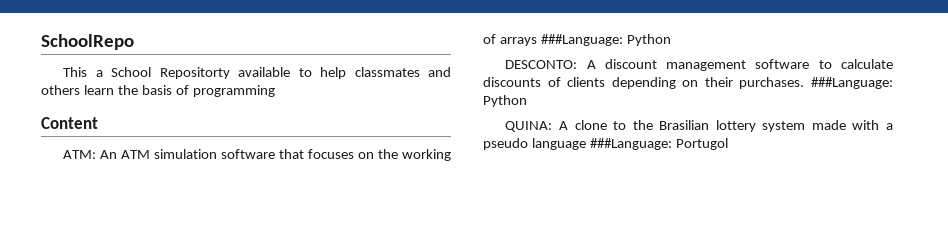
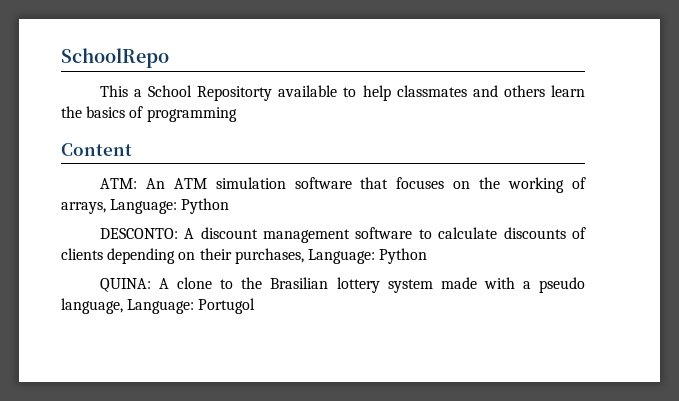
- This a School Repositorty available to help classmates and others learn the basis of programming
+ This a School Repositorty available to help classmates and others learn the basics of programming
- ATM: An ATM simulation software that focuses on the working of arrays ###Language: Python
+ ATM: An ATM simulation software that focuses on the working of arrays, Language: Python
- DESCONTO: A discount management software to calculate discounts of clients depending on their purchases. ###Language: Python
+ DESCONTO: A discount management software to calculate discounts of clients depending on their purchases, Language: Python
- QUINA: A clone to the Brasilian lottery system made with a pseudo language ###Language: Portugol
+ QUINA: A clone to the Brasilian lottery system made with a pseudo language, Language: Portugol

